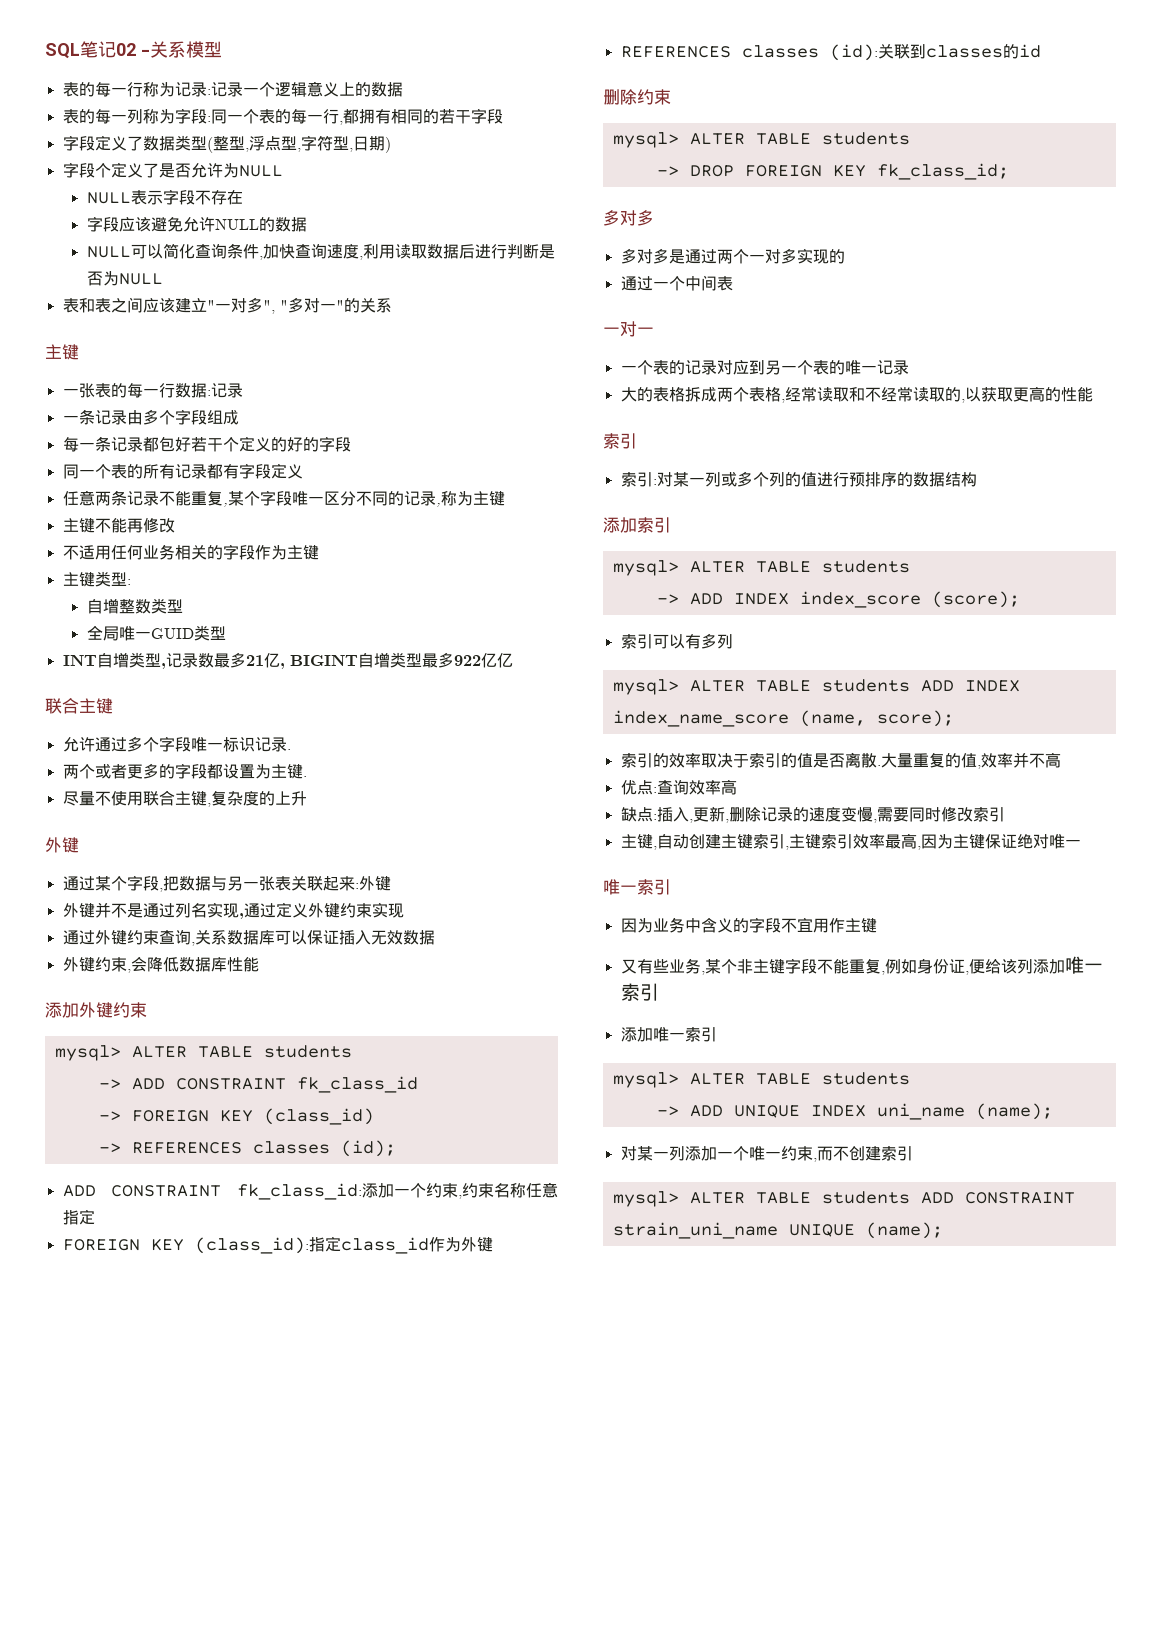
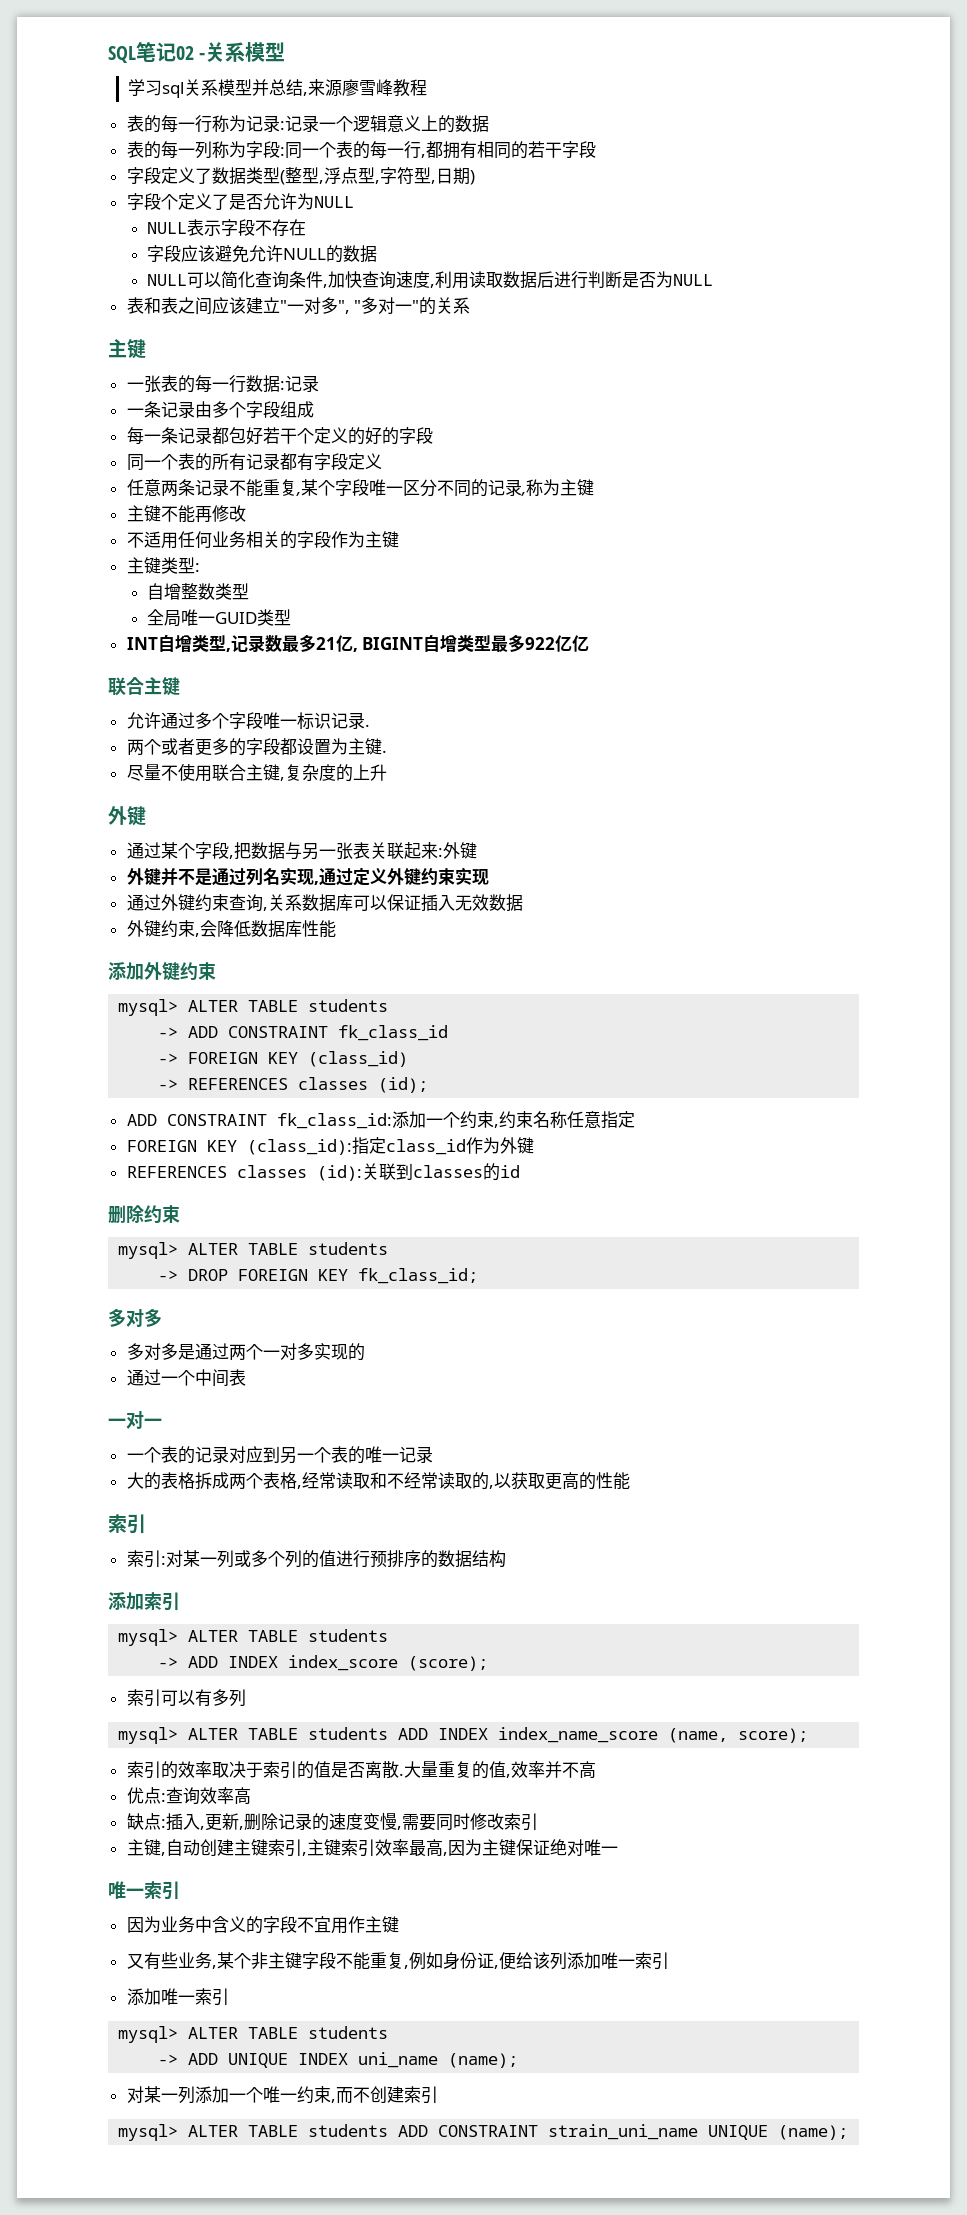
+ 学习sql关系模型并总结,来源廖雪峰教程

